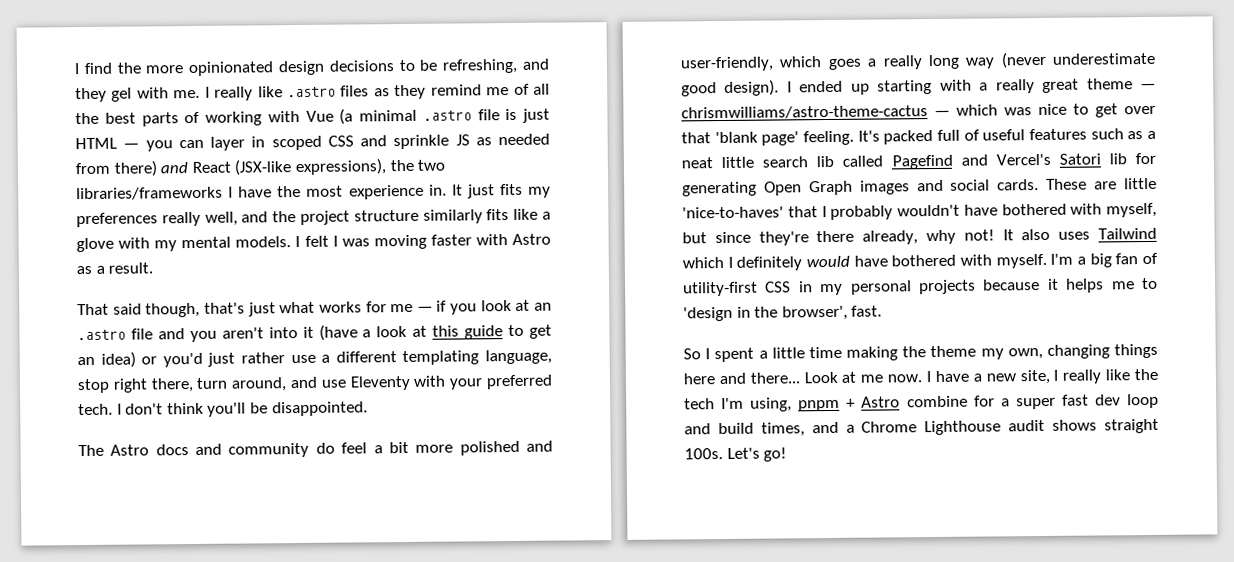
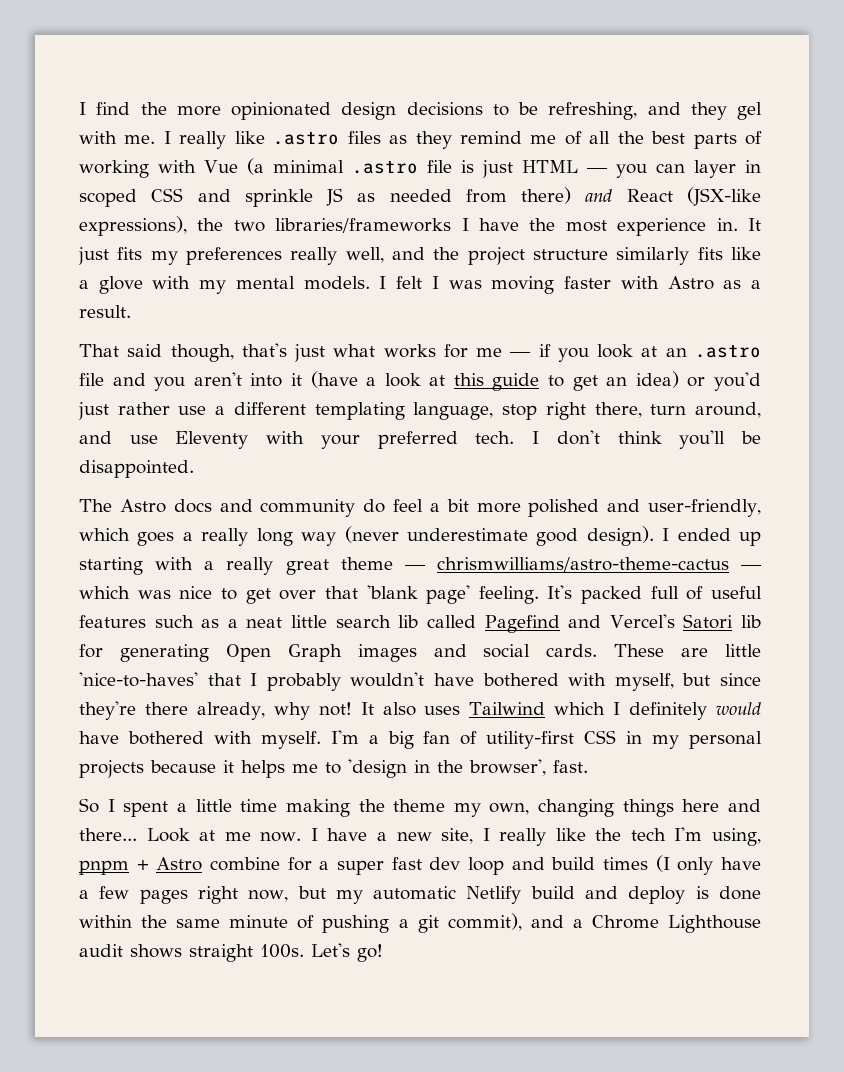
- I have a new site, I really like the tech I'm using, pnpm + Astro combine for a super fast dev loop and build times, and a Chrome Lighthouse audit shows straight 100s.
+ I have a new site, I really like the tech I'm using, pnpm + Astro combine for a super fast dev loop and build times (I only have a few pages right now, but my automatic Netlify build and deploy is done within the same minute of pushing a git commit), and a Chrome Lighthouse audit shows straight 100s.

